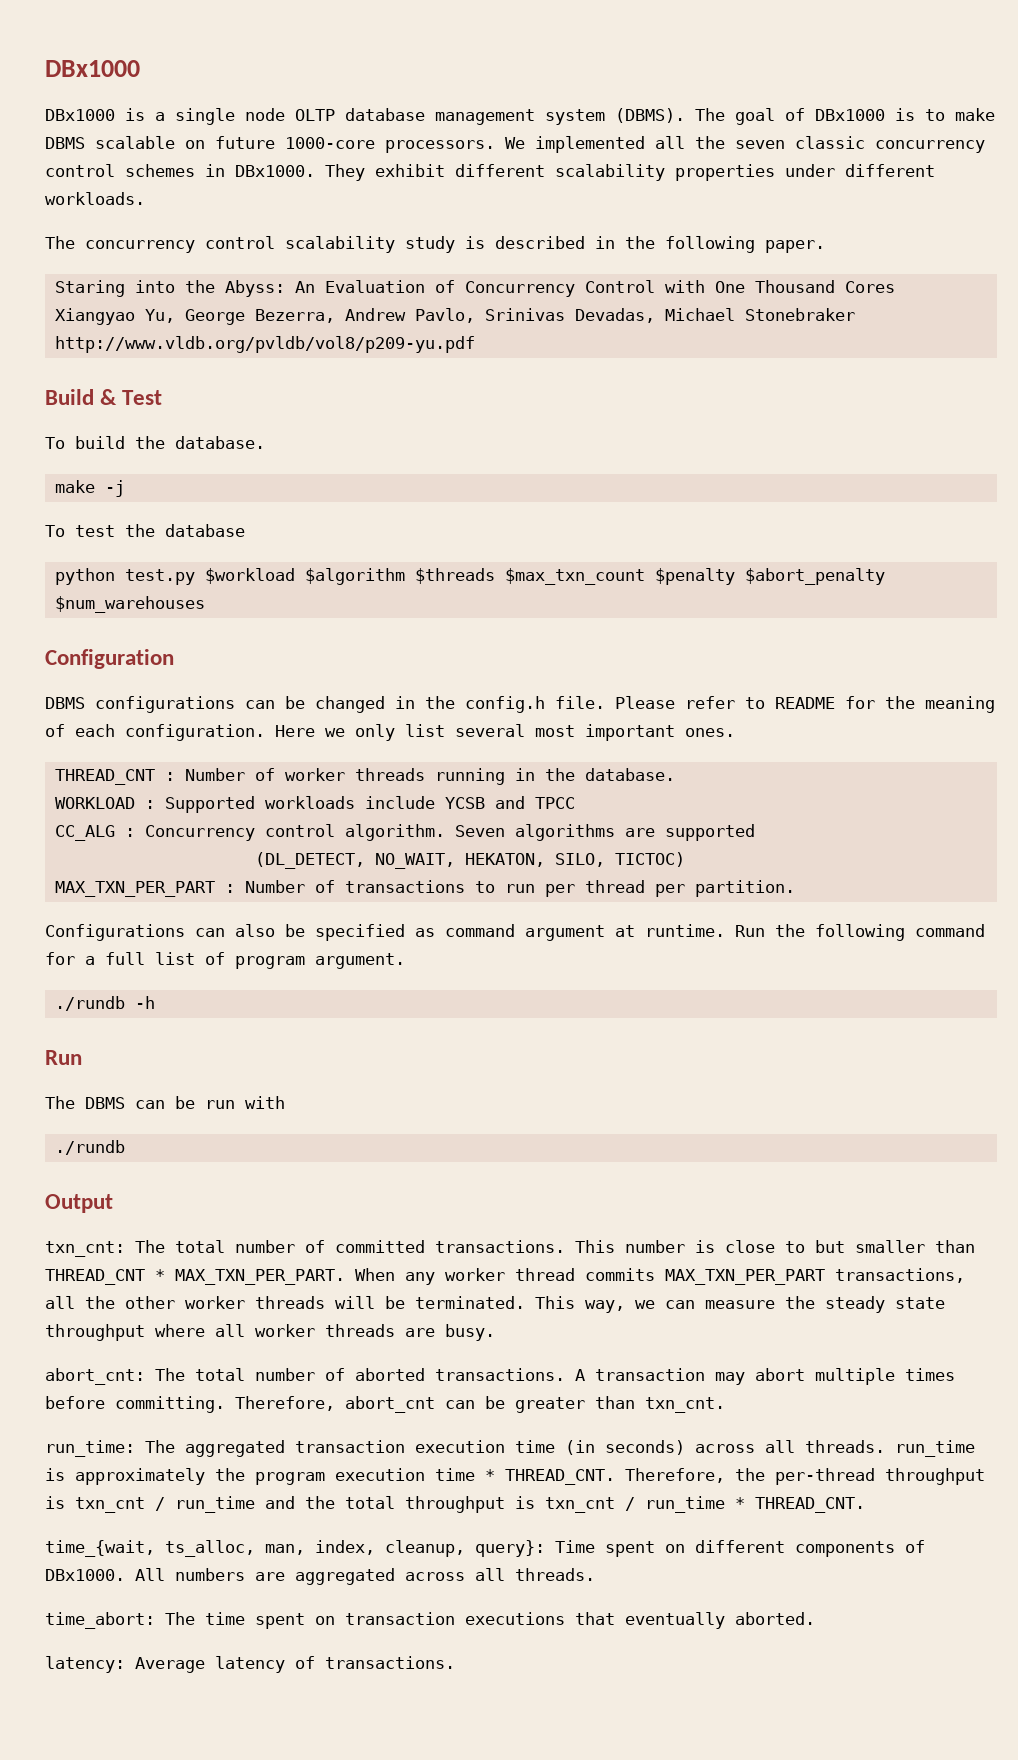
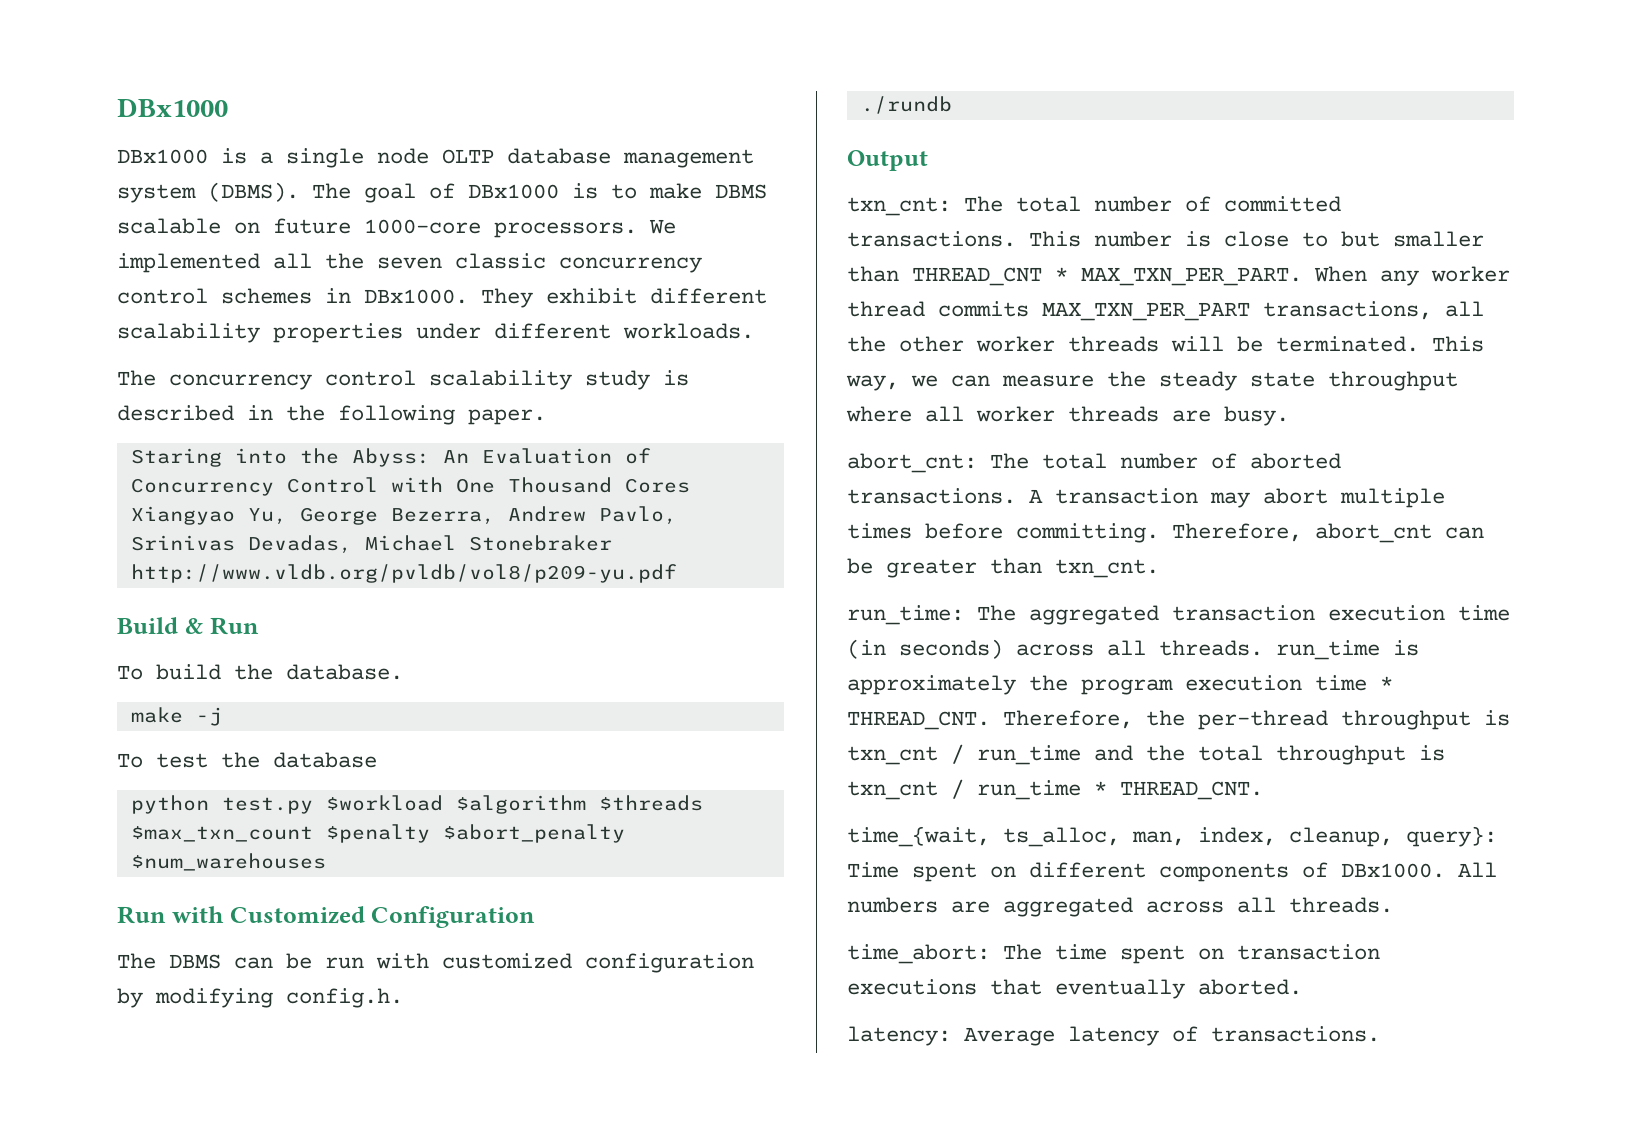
- Build & Test
+ Build & Run
- Configuration
- DBMS configurations can be changed in the config.h file. Please refer to README for the meaning of each configuration. Here we only list several most important ones.
- THREAD_CNT : Number of worker threads running in the database.
- WORKLOAD : Supported workloads include YCSB and TPCC
- CC_ALG : Concurrency control algorithm. Seven algorithms are supported
- (DL_DETECT, NO_WAIT, HEKATON, SILO, TICTOC)
- MAX_TXN_PER_PART : Number of transactions to run per thread per partition.
- Configurations can also be specified as command argument at runtime. Run the following command for a full list of program argument.
- ./rundb -h
- Run
+ Run with Customized Configuration
- The DBMS can be run with
+ The DBMS can be run with customized configuration by modifying config.h.

